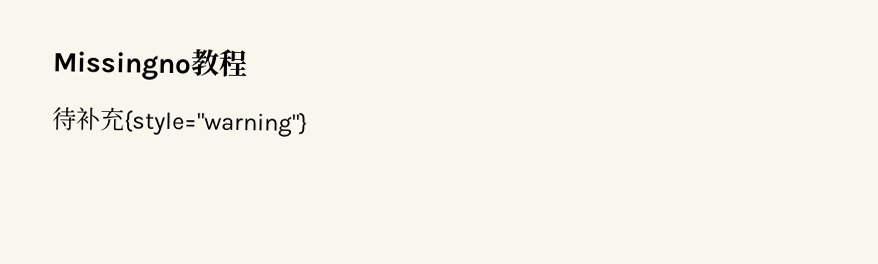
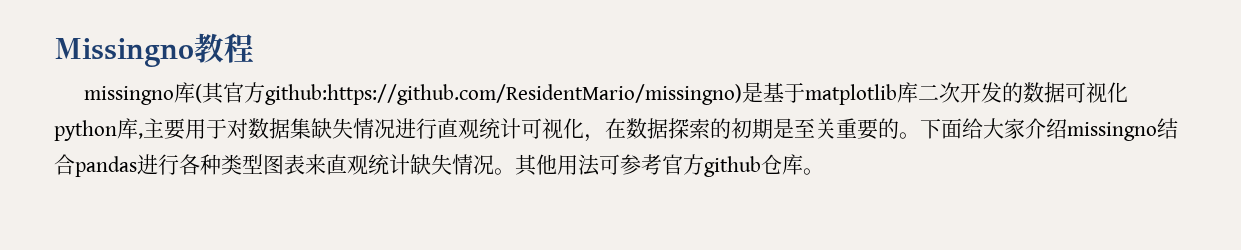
- 待补充{style="warning"}
+ missingno库(其官方github:https://github.com/ResidentMario/missingno)是基于matplotlib库二次开发的数据可视化python库,主要用于对数据集缺失情况进行直观统计可视化，在数据探索的初期是至关重要的。下面给大家介绍missingno结合pandas进行各种类型图表来直观统计缺失情况。其他用法可参考官方github仓库。

